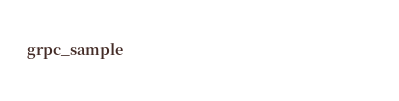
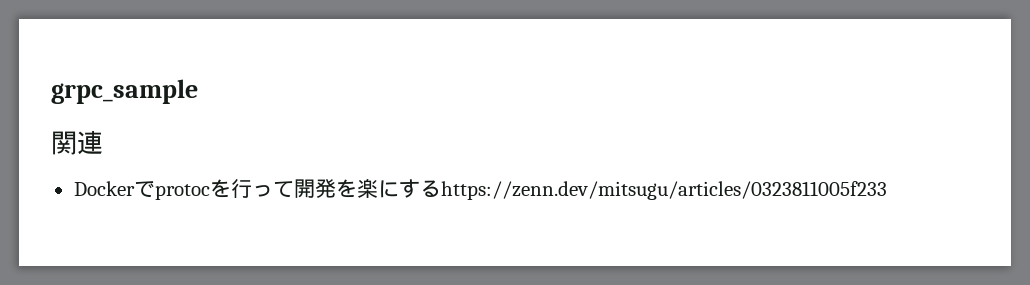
+ 関連
+ Dockerでprotocを行って開発を楽にするhttps://zenn.dev/mitsugu/articles/0323811005f233

